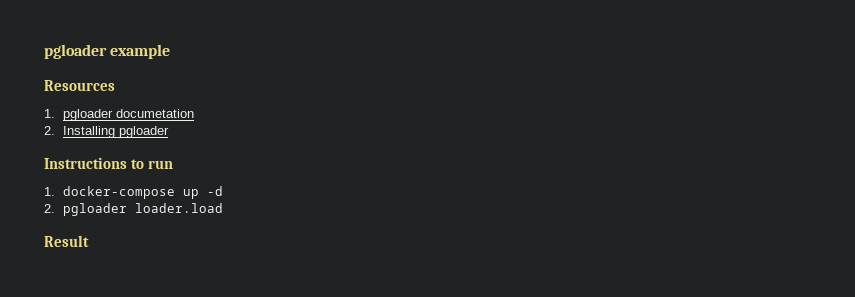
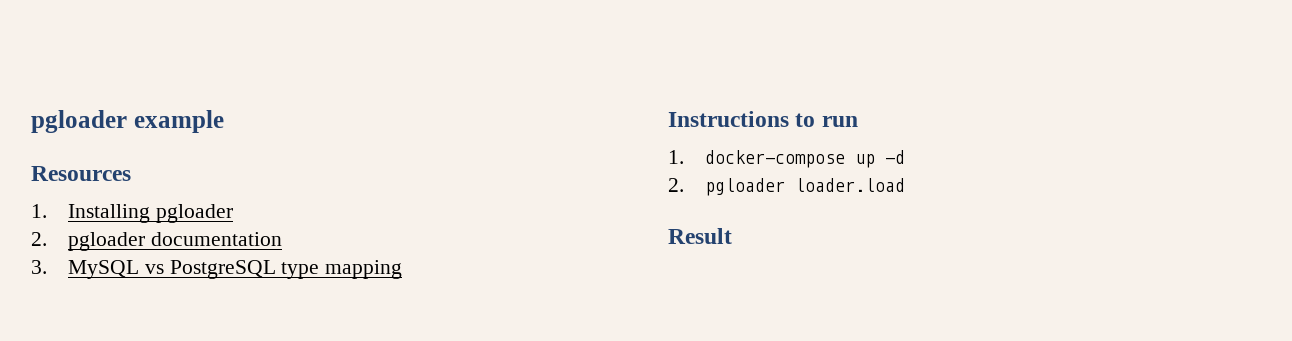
- 1. pgloader documetation
- 2. Installing pgloader
+ 1. Installing pgloader
+ 2. pgloader documentation
+ 3. MySQL vs PostgreSQL type mapping

